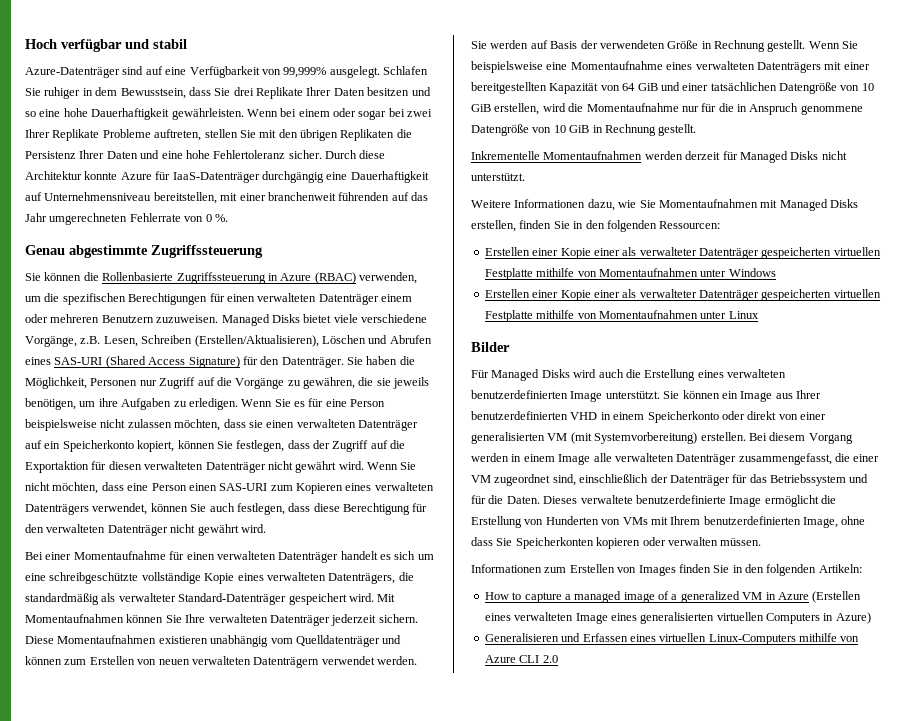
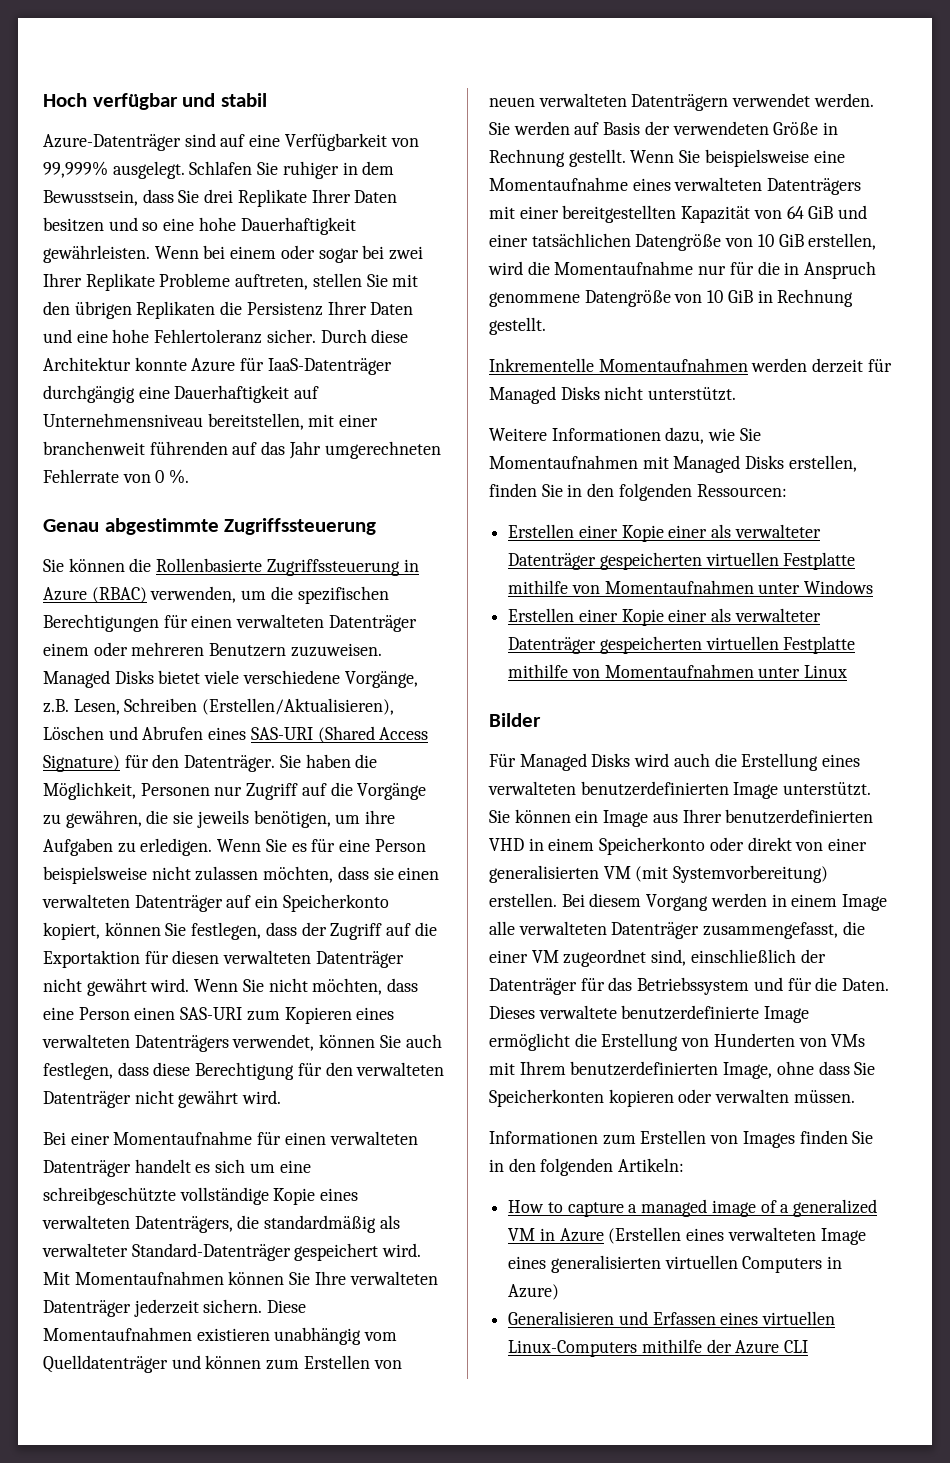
- Generalisieren und Erfassen eines virtuellen Linux-Computers mithilfe von Azure CLI 2.0
+ Generalisieren und Erfassen eines virtuellen Linux-Computers mithilfe der Azure CLI

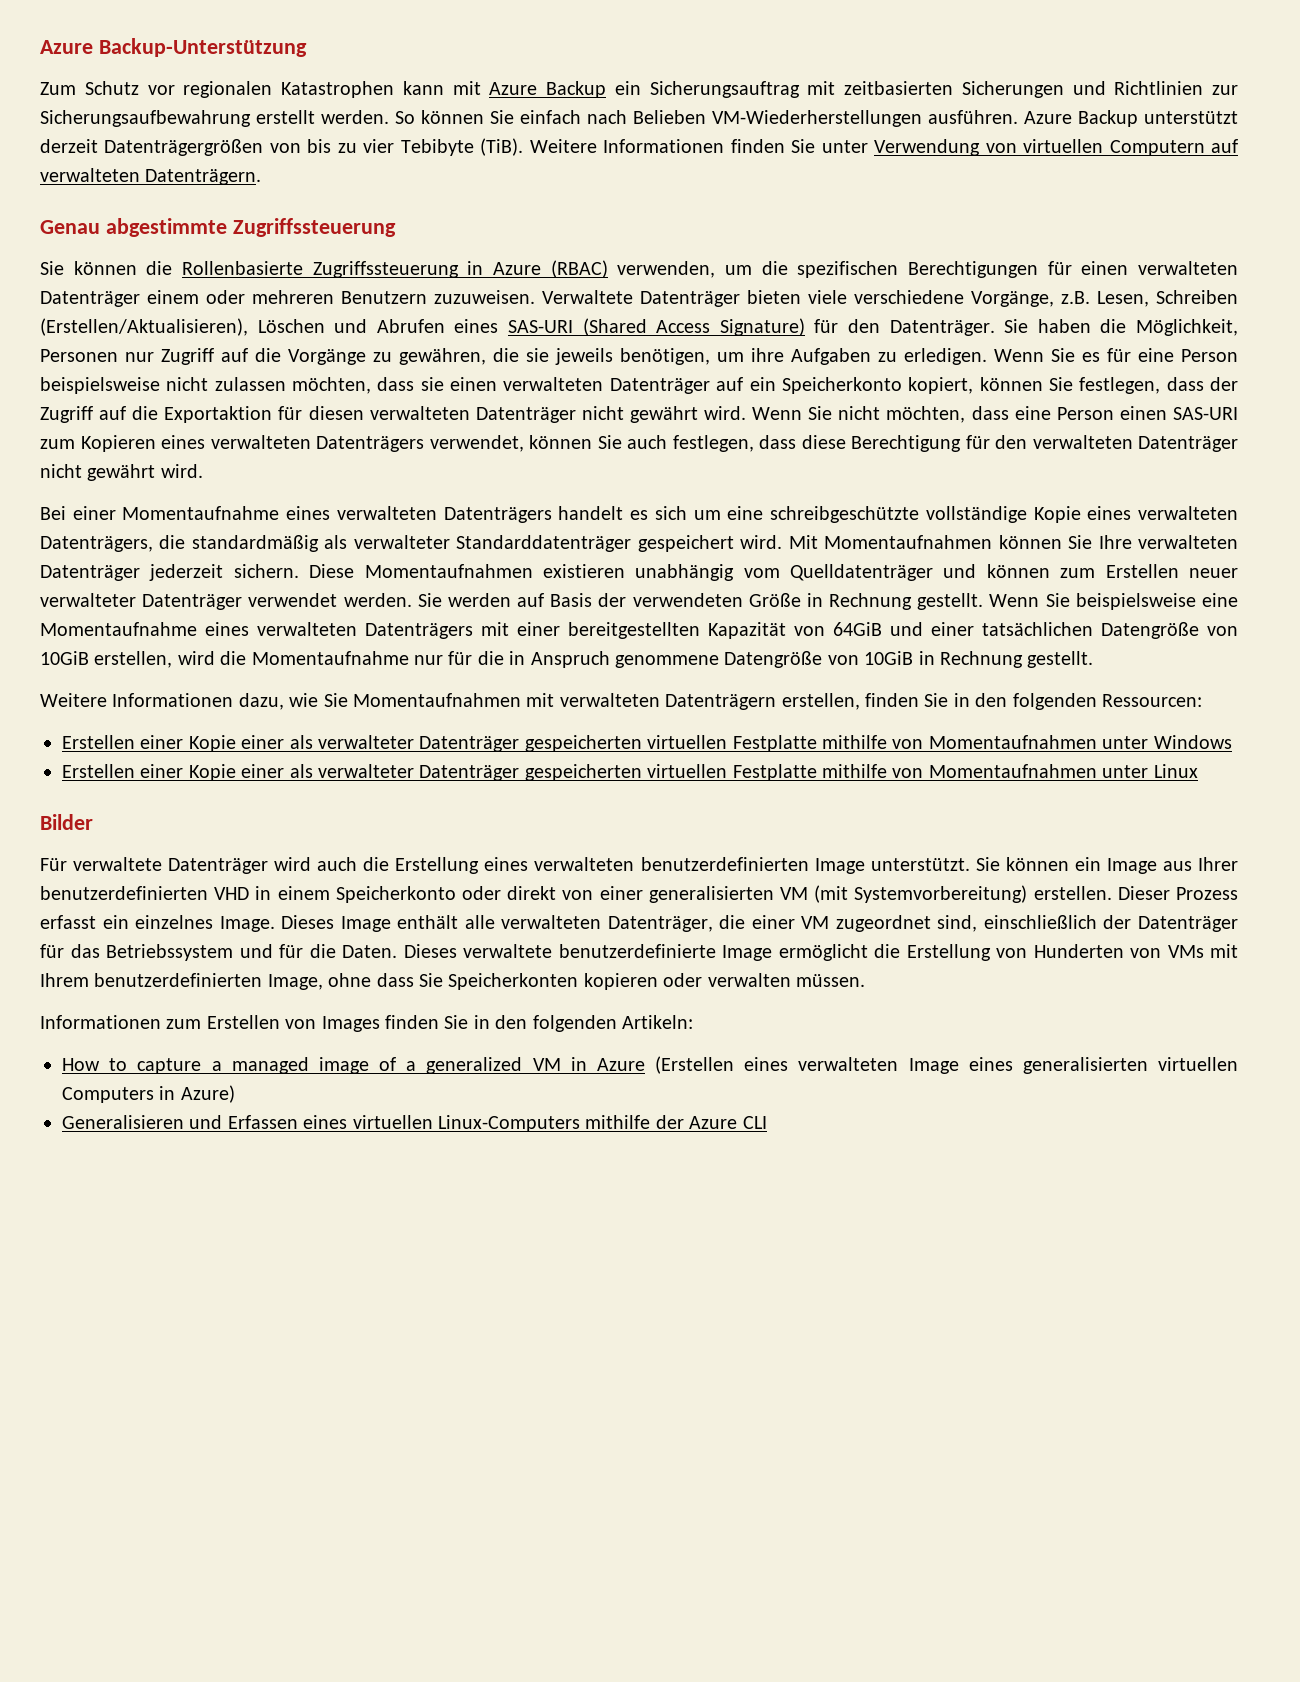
- Hoch verfügbar und stabil
- Azure-Datenträger sind auf eine Verfügbarkeit von 99,999% ausgelegt. Schlafen Sie ruhiger in dem Bewusstsein, dass Sie drei Replikate Ihrer Daten besitzen und so eine hohe Dauerhaftigkeit gewährleisten. Wenn bei einem oder sogar bei zwei Ihrer Replikate Probleme auftreten, stellen Sie mit den übrigen Replikaten die Persistenz Ihrer Daten und eine hohe Fehlertoleranz sicher. Durch diese Architektur konnte Azure für IaaS-Datenträger durchgängig eine Dauerhaftigkeit auf Unternehmensniveau bereitstellen, mit einer branchenweit führenden auf das Jahr umgerechneten Fehlerrate von 0 %.
+ Azure Backup-Unterstützung
+ Zum Schutz vor regionalen Katastrophen kann mit Azure Backup ein Sicherungsauftrag mit zeitbasierten Sicherungen und Richtlinien zur Sicherungsaufbewahrung erstellt werden. So können Sie einfach nach Belieben VM-Wiederherstellungen ausführen. Azure Backup unterstützt derzeit Datenträgergrößen von bis zu vier Tebibyte (TiB). Weitere Informationen finden Sie unter Verwendung von virtuellen Computern auf verwalteten Datenträgern.
- Managed Disks bietet viele verschiedene Vorgänge, z.B. Lesen, Schreiben (Erstellen/Aktualisieren), Löschen und Abrufen eines SAS-URI (Shared Access Signature) für den Datenträger.
+ Verwaltete Datenträger bieten viele verschiedene Vorgänge, z.B. Lesen, Schreiben (Erstellen/Aktualisieren), Löschen und Abrufen eines SAS-URI (Shared Access Signature) für den Datenträger.
- Bei einer Momentaufnahme für einen verwalteten Datenträger handelt es sich um eine schreibgeschützte vollständige Kopie eines verwalteten Datenträgers, die standardmäßig als verwalteter Standard-Datenträger gespeichert wird.
+ Bei einer Momentaufnahme eines verwalteten Datenträgers handelt es sich um eine schreibgeschützte vollständige Kopie eines verwalteten Datenträgers, die standardmäßig als verwalteter Standarddatenträger gespeichert wird.
- Diese Momentaufnahmen existieren unabhängig vom Quelldatenträger und können zum Erstellen von neuen verwalteten Datenträgern verwendet werden.
+ Diese Momentaufnahmen existieren unabhängig vom Quelldatenträger und können zum Erstellen neuer verwalteter Datenträger verwendet werden.
- Wenn Sie beispielsweise eine Momentaufnahme eines verwalteten Datenträgers mit einer bereitgestellten Kapazität von 64 GiB und einer tatsächlichen Datengröße von 10 GiB erstellen, wird die Momentaufnahme nur für die in Anspruch genommene Datengröße von 10 GiB in Rechnung gestellt.
- Inkrementelle Momentaufnahmen werden derzeit für Managed Disks nicht unterstützt.
+ Wenn Sie beispielsweise eine Momentaufnahme eines verwalteten Datenträgers mit einer bereitgestellten Kapazität von 64GiB und einer tatsächlichen Datengröße von 10GiB erstellen, wird die Momentaufnahme nur für die in Anspruch genommene Datengröße von 10GiB in Rechnung gestellt.
- Weitere Informationen dazu, wie Sie Momentaufnahmen mit Managed Disks erstellen, finden Sie in den folgenden Ressourcen:
+ Weitere Informationen dazu, wie Sie Momentaufnahmen mit verwalteten Datenträgern erstellen, finden Sie in den folgenden Ressourcen:
- Für Managed Disks wird auch die Erstellung eines verwalteten benutzerdefinierten Image unterstützt.
+ Für verwaltete Datenträger wird auch die Erstellung eines verwalteten benutzerdefinierten Image unterstützt.
- Bei diesem Vorgang werden in einem Image alle verwalteten Datenträger zusammengefasst, die einer VM zugeordnet sind, einschließlich der Datenträger für das Betriebssystem und für die Daten.
+ Dieser Prozess erfasst ein einzelnes Image. Dieses Image enthält alle verwalteten Datenträger, die einer VM zugeordnet sind, einschließlich der Datenträger für das Betriebssystem und für die Daten.

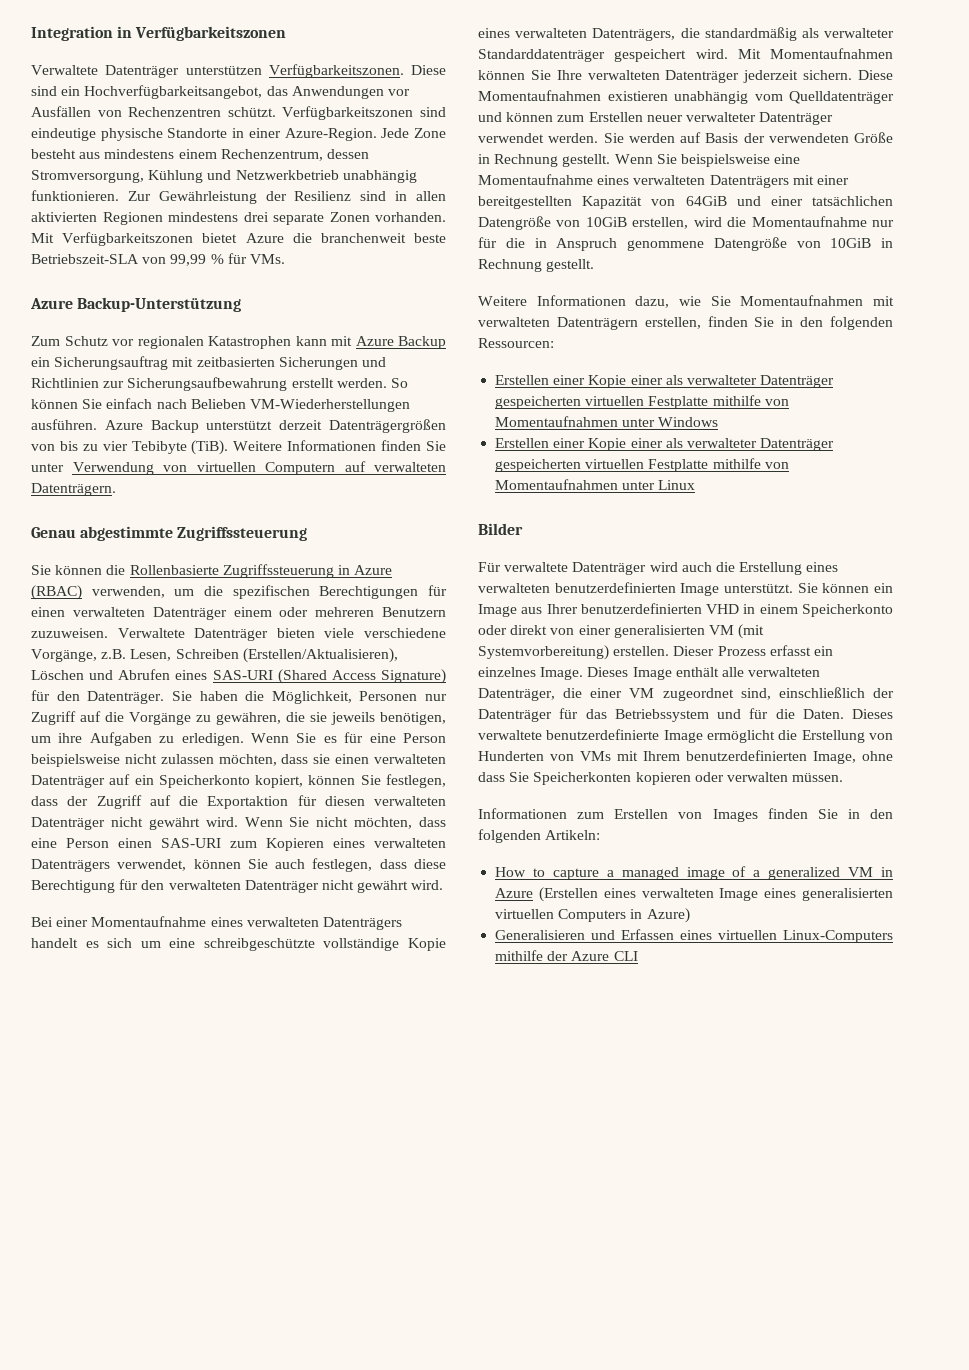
+ Integration in Verfügbarkeitszonen
+ Verwaltete Datenträger unterstützen Verfügbarkeitszonen. Diese sind ein Hochverfügbarkeitsangebot, das Anwendungen vor Ausfällen von Rechenzentren schützt. Verfügbarkeitszonen sind eindeutige physische Standorte in einer Azure-Region. Jede Zone besteht aus mindestens einem Rechenzentrum, dessen Stromversorgung, Kühlung und Netzwerkbetrieb unabhängig funktionieren. Zur Gewährleistung der Resilienz sind in allen aktivierten Regionen mindestens drei separate Zonen vorhanden. Mit Verfügbarkeitszonen bietet Azure die branchenweit beste Betriebszeit-SLA von 99,99 % für VMs.

